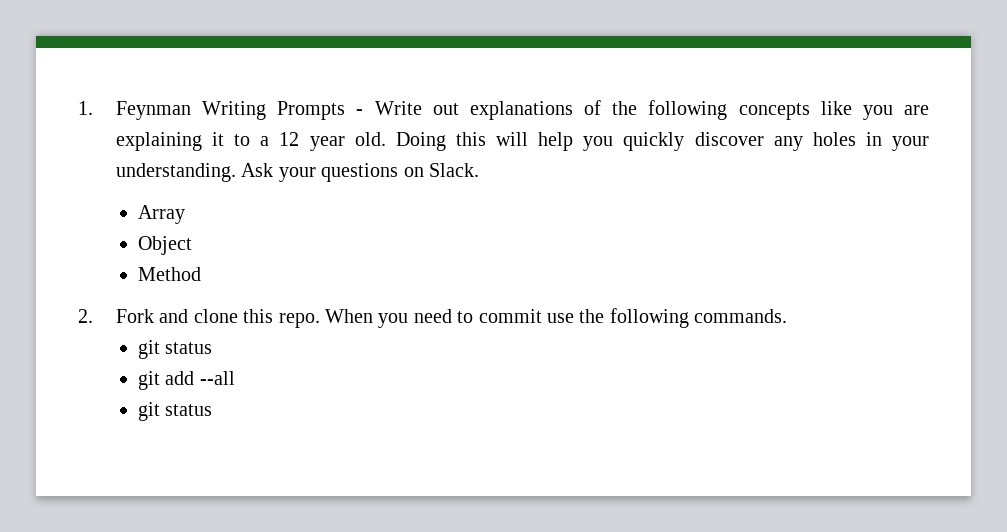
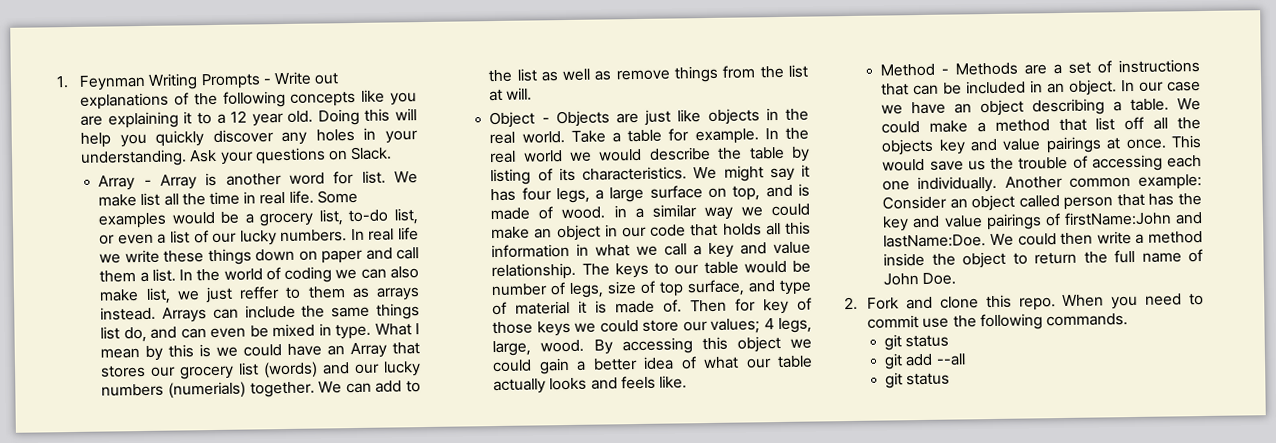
- Array
- Object
- Method
+ Array - Array is another word for list. We make list all the time in real life. Some examples would be a grocery list, to-do list, or even a list of our lucky numbers. In real life we write these things down on paper and call them a list. In the world of coding we can also make list, we just reffer to them as arrays instead. Arrays can include the same things list do, and can even be mixed in type. What I mean by this is we could have an Array that stores our grocery list (words) and our lucky numbers (numerials) together. We can add to the list as well as remove things from the list at will.
+ Object - Objects are just like objects in the real world. Take a table for example. In the real world we would describe the table by listing of its characteristics. We might say it has four legs, a large surface on top, and is made of wood. in a similar way we could make an object in our code that holds all this information in what we call a key and value relationship. The keys to our table would be number of legs, size of top surface, and type of material it is made of. Then for key of those keys we could store our values; 4 legs, large, wood. By accessing this object we could gain a better idea of what our table actually looks and feels like.
+ Method - Methods are a set of instructions that can be included in an object. In our case we have an object describing a table. We could make a method that list off all the objects key and value pairings at once. This would save us the trouble of accessing each one individually. Another common example: Consider an object called person that has the key and value pairings of firstName:John and lastName:Doe. We could then write a method inside the object to return the full name of John Doe.

